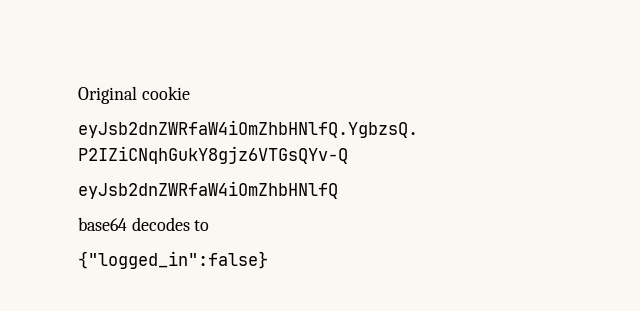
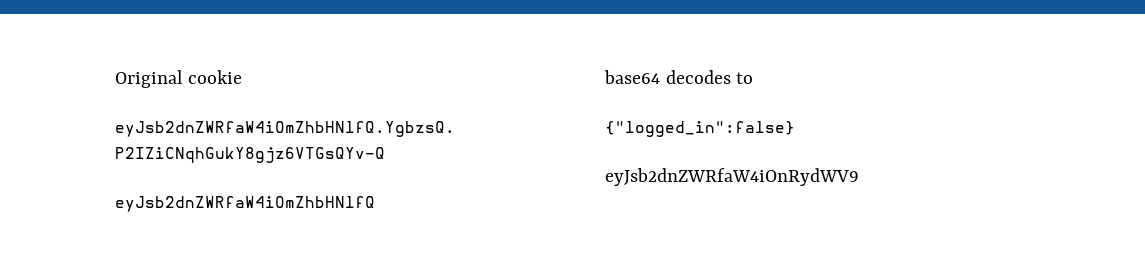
+ eyJsb2dnZWRfaW4iOnRydWV9

